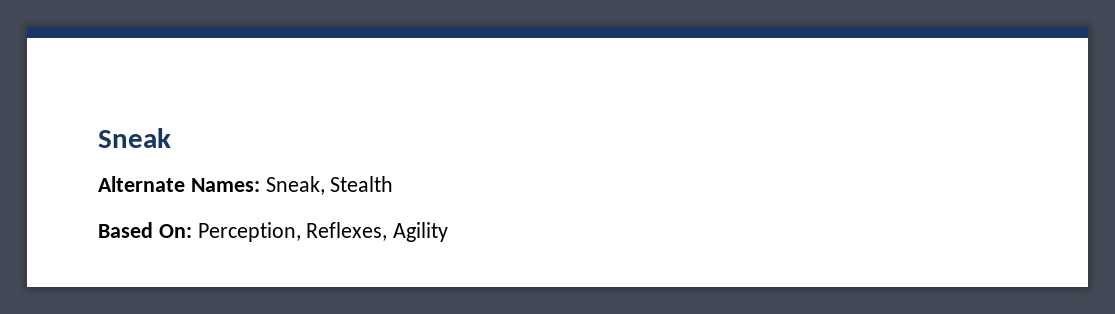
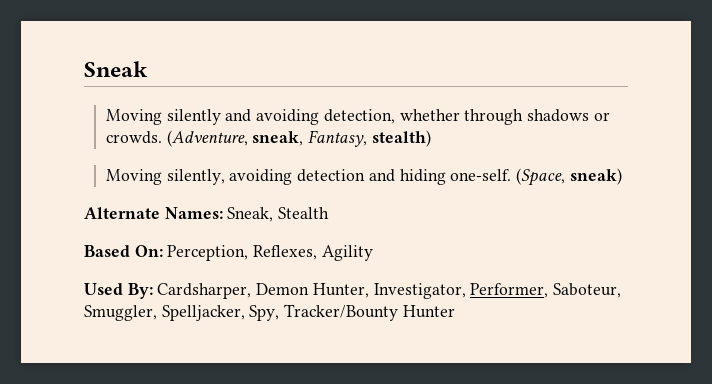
+ Moving silently and avoiding detection, whether through shadows or crowds. (Adventure, sneak, Fantasy, stealth)
+ Moving silently, avoiding detection and hiding one-self. (Space, sneak)
+ Used By: Cardsharper, Demon Hunter, Investigator, Performer, Saboteur, Smuggler, Spelljacker, Spy, Tracker/Bounty Hunter

